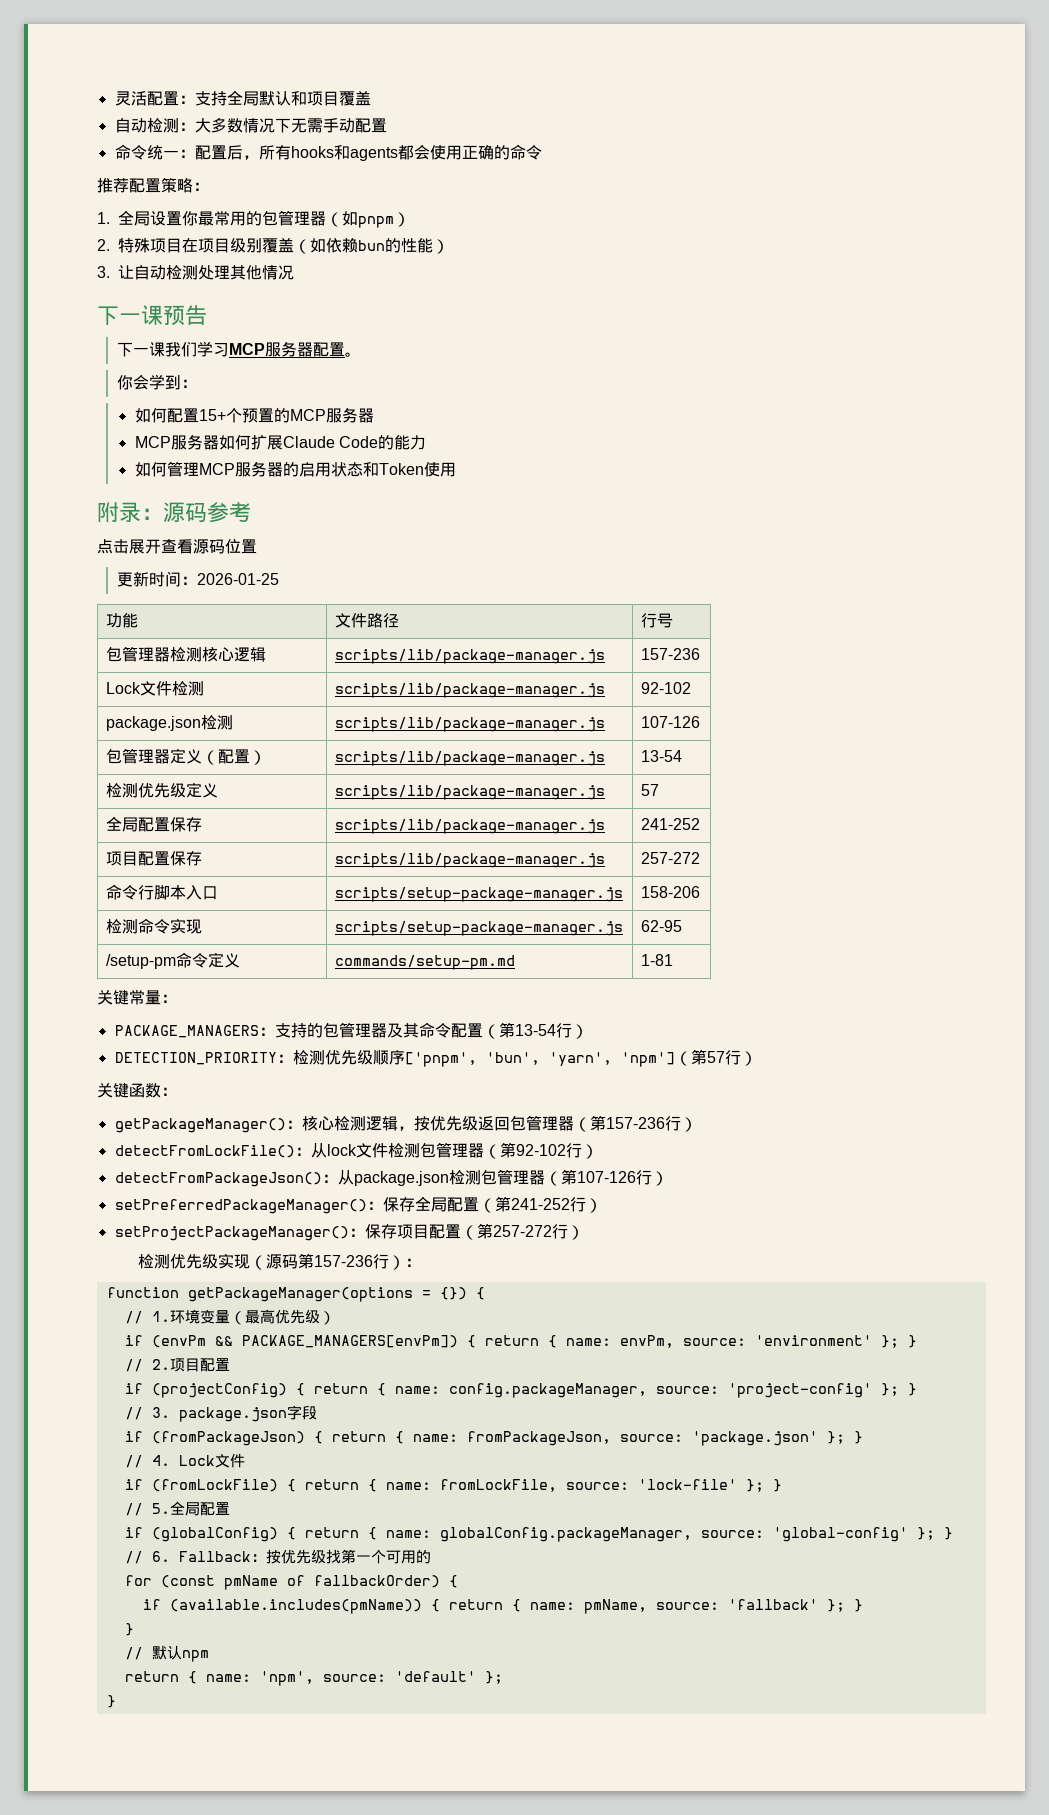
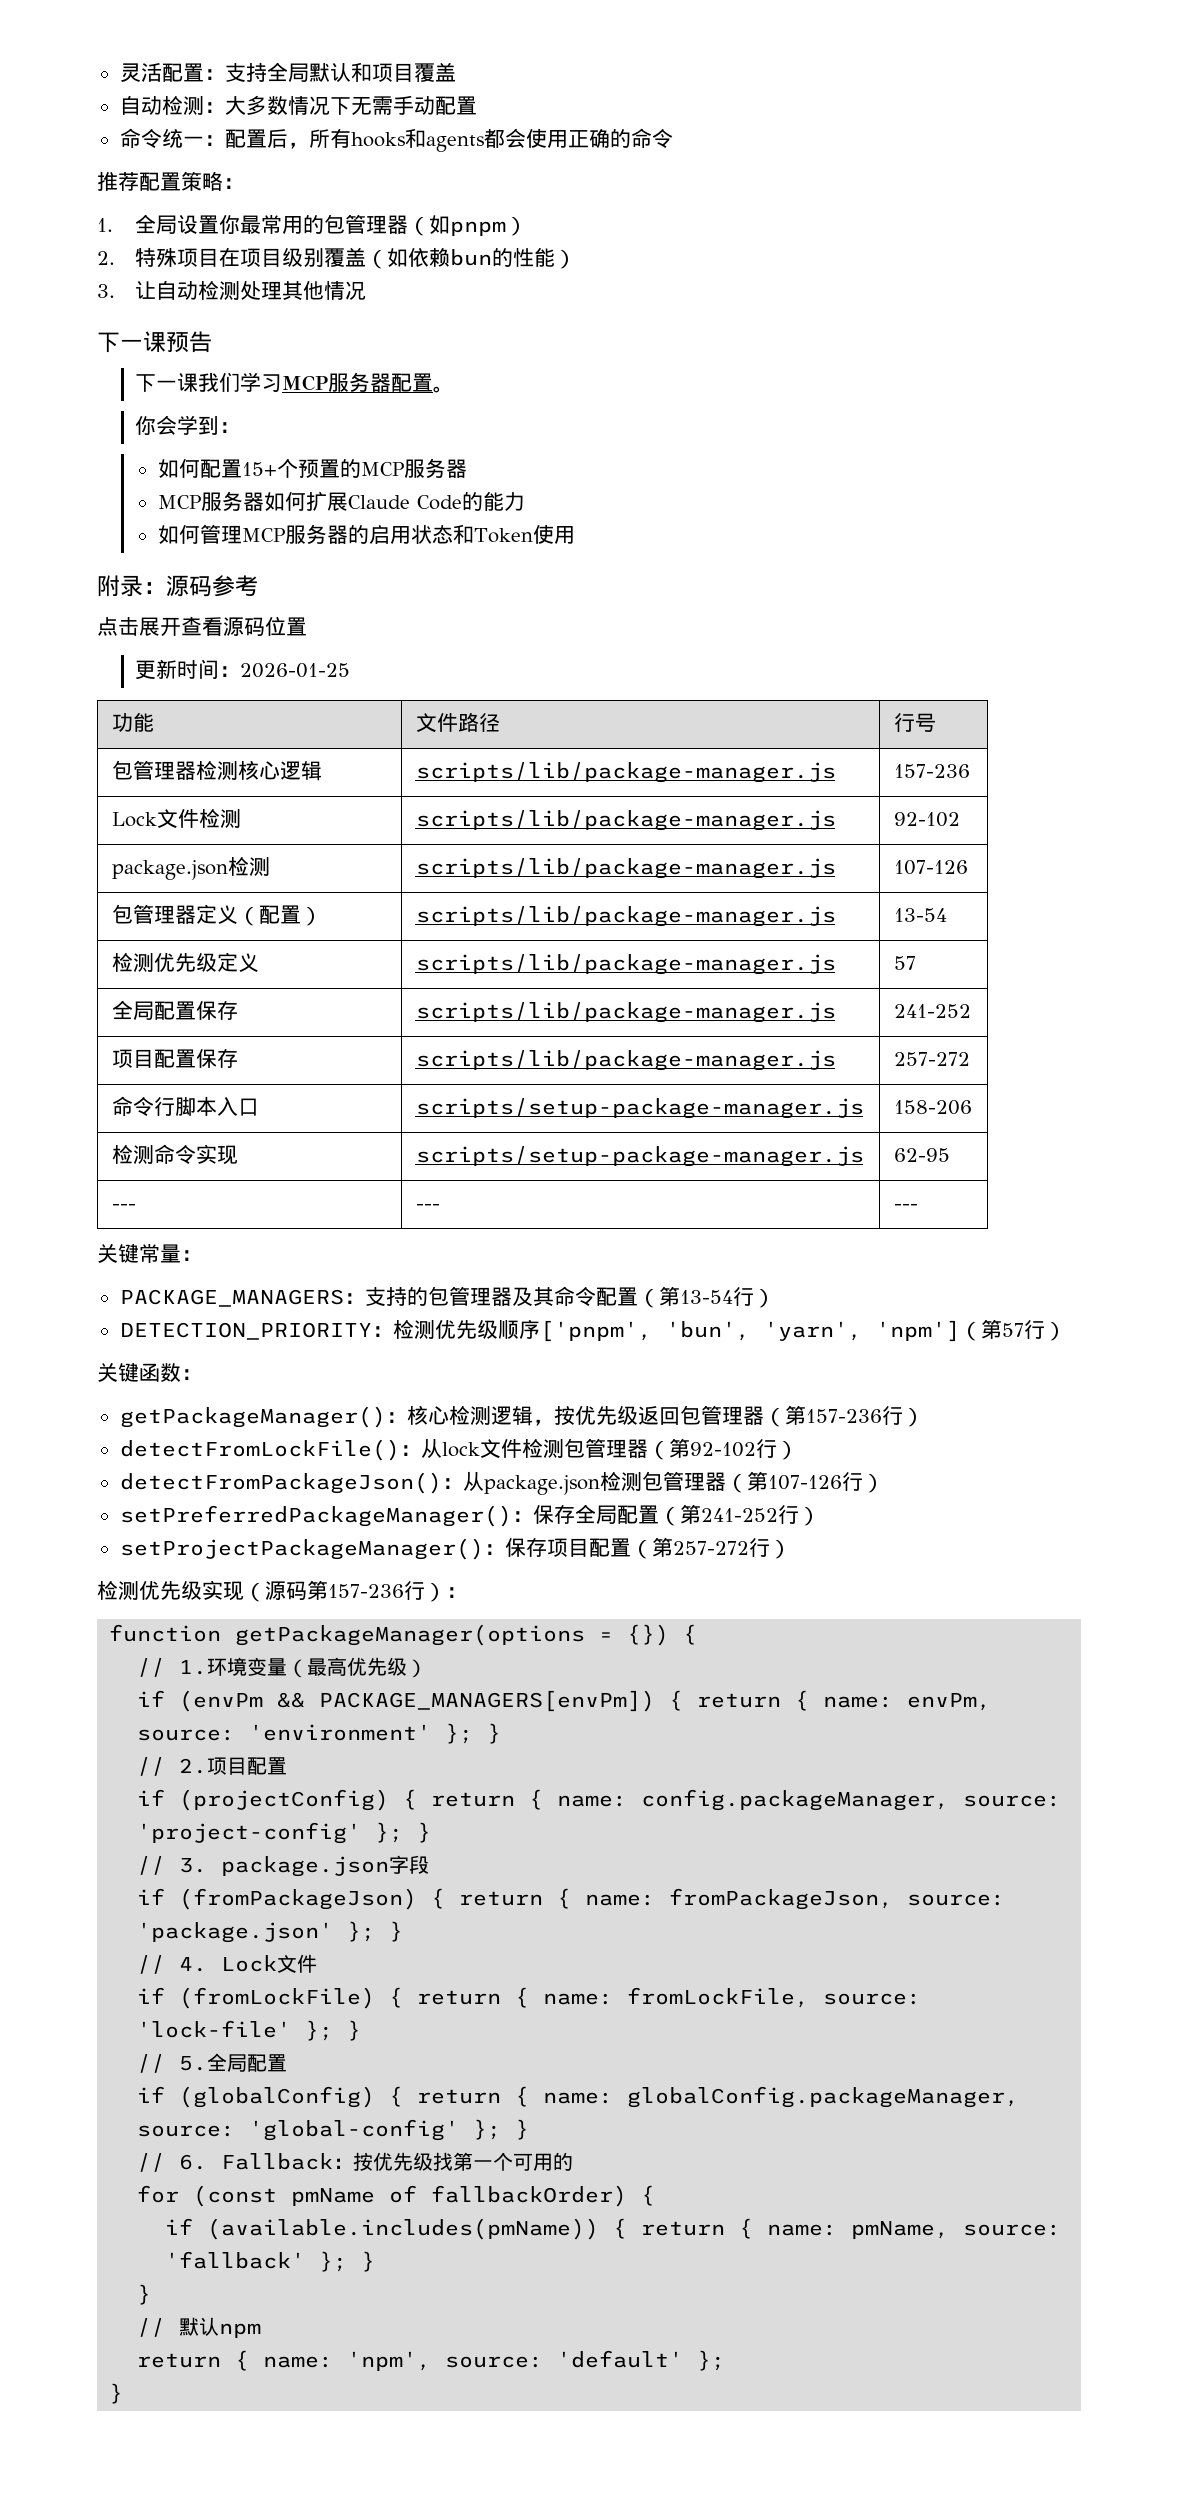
- /setup-pm命令定义 | commands/setup-pm.md | 1-81
+ --- | --- | ---

